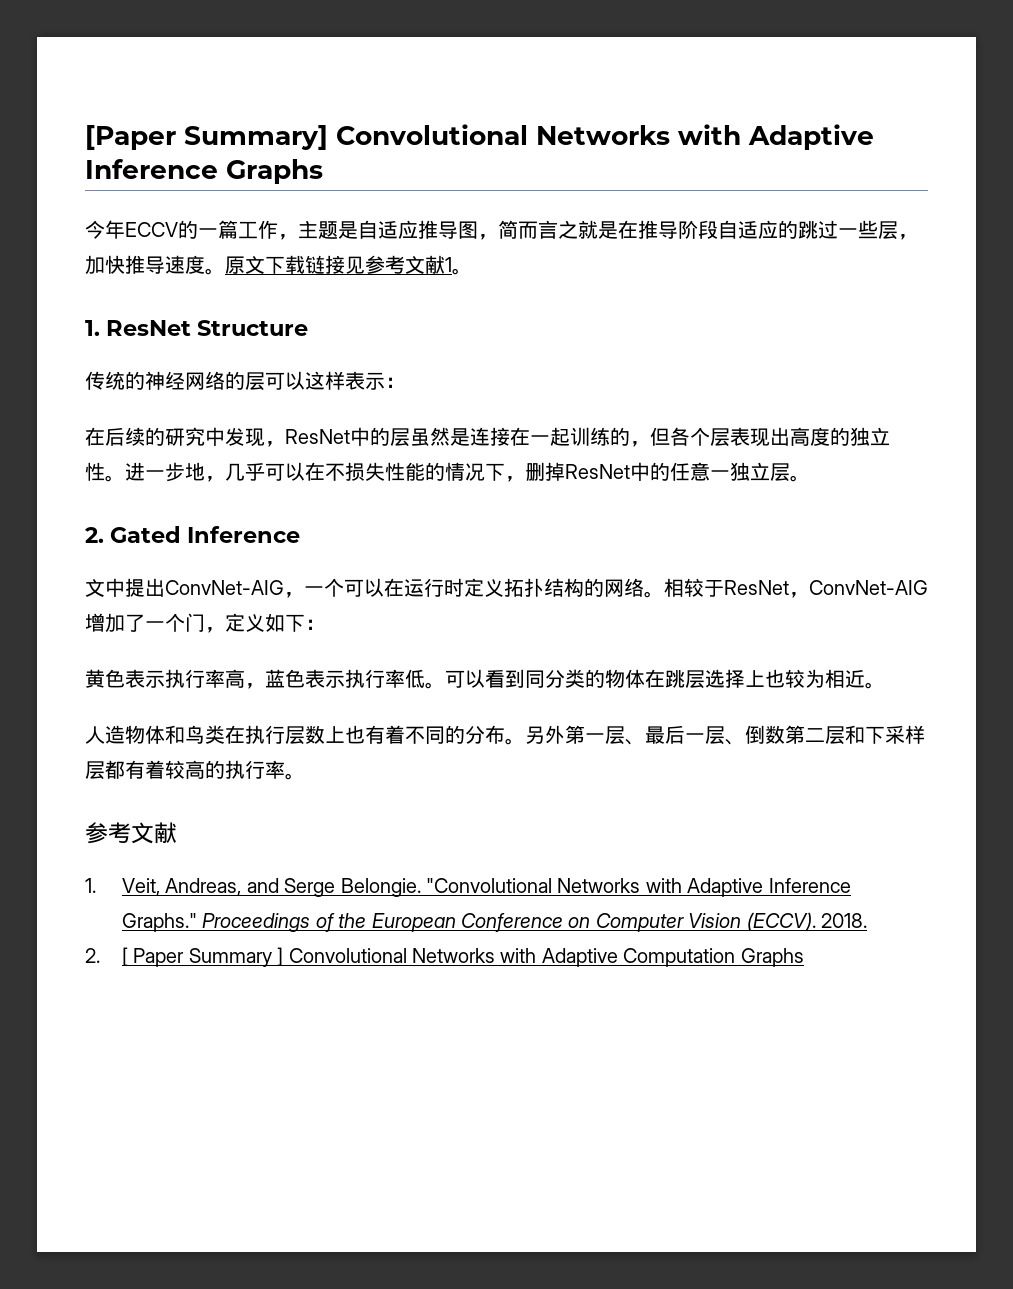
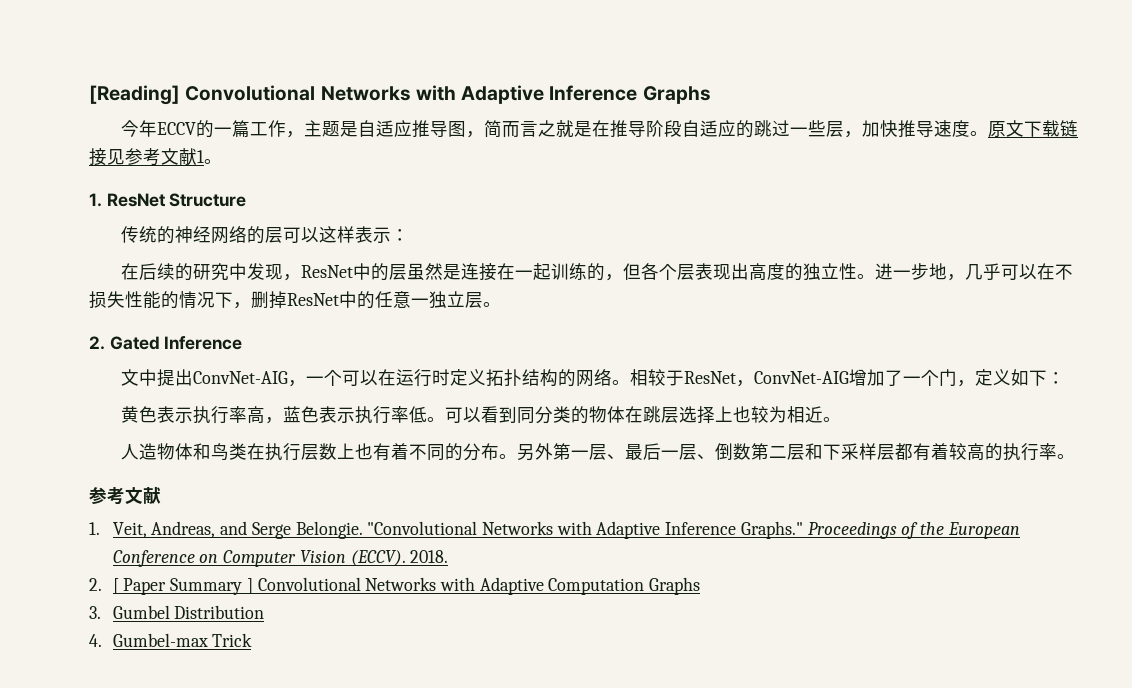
- [Paper Summary] Convolutional Networks with Adaptive Inference Graphs
+ [Reading] Convolutional Networks with Adaptive Inference Graphs
+ 3. Gumbel Distribution
+ 4. Gumbel-max Trick

